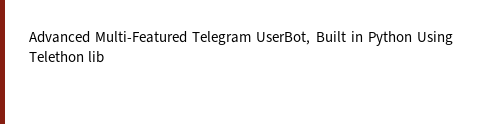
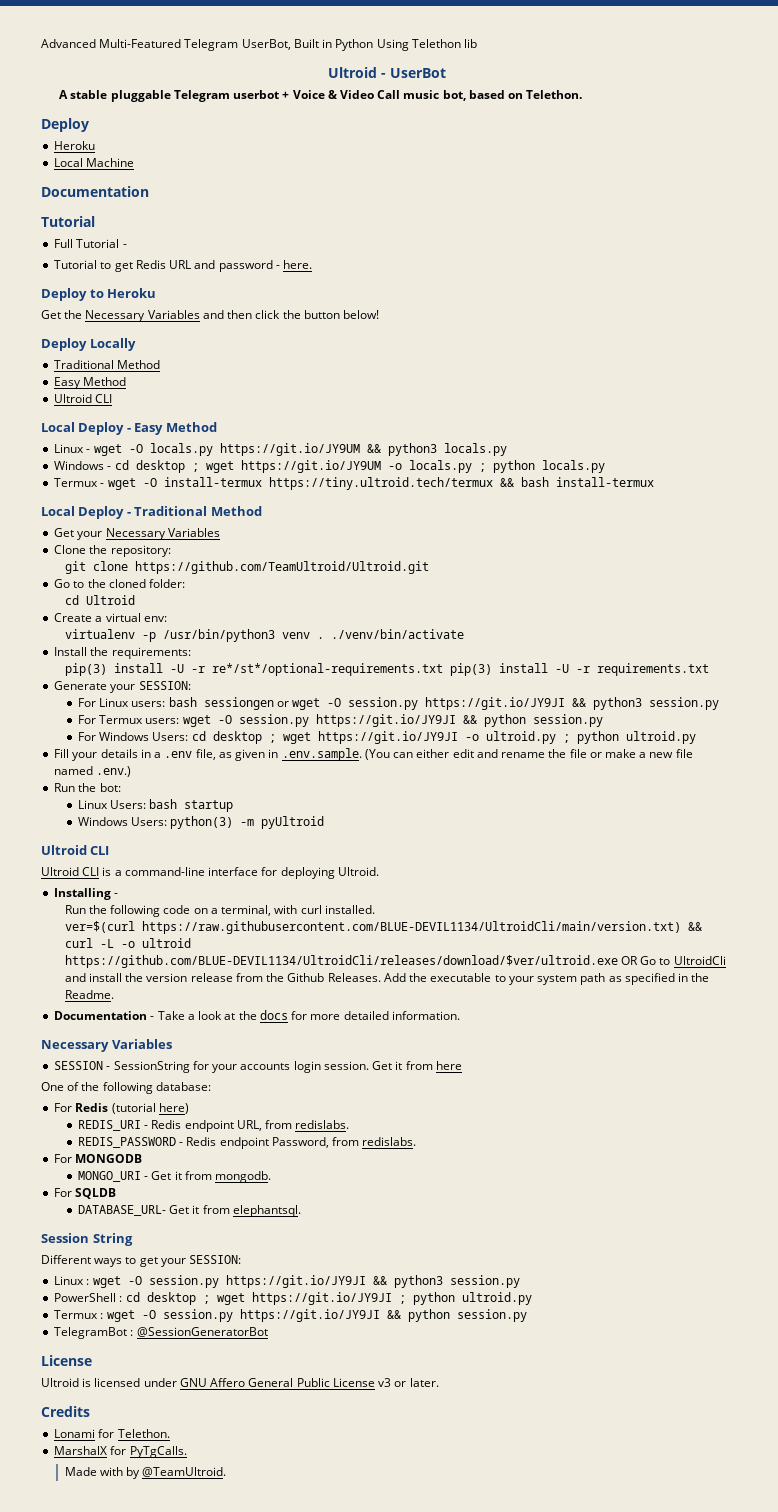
+ Ultroid - UserBot
+ A stable pluggable Telegram userbot + Voice & Video Call music bot, based on Telethon.
+ Deploy
+ Heroku
+ Local Machine
+ Documentation
+ Tutorial
+ Full Tutorial -
+ Tutorial to get Redis URL and password - here.
+ Deploy to Heroku
+ Get the Necessary Variables and then click the button below!
+ Deploy Locally
+ Traditional Method
+ Easy Method
+ Ultroid CLI
+ Local Deploy - Easy Method
+ Linux - wget -O locals.py https://git.io/JY9UM && python3 locals.py
+ Windows - cd desktop ; wget https://git.io/JY9UM -o locals.py ; python locals.py
+ Termux - wget -O install-termux https://tiny.ultroid.tech/termux && bash install-termux
+ Local Deploy - Traditional Method
+ Get your Necessary Variables
+ Clone the repository:
+ git clone https://github.com/TeamUltroid/Ultroid.git
+ Go to the cloned folder:
+ cd Ultroid
+ Create a virtual env:
+ virtualenv -p /usr/bin/python3 venv . ./venv/bin/activate
+ Install the requirements:
+ pip(3) install -U -r re*/st*/optional-requirements.txt pip(3) install -U -r requirements.txt
+ Generate your SESSION:
+ For Linux users: bash sessiongen or wget -O session.py https://git.io/JY9JI && python3 session.py
+ For Termux users: wget -O session.py https://git.io/JY9JI && python session.py
+ For Windows Users: cd desktop ; wget https://git.io/JY9JI -o ultroid.py ; python ultroid.py
+ Fill your details in a .env file, as given in .env.sample. (You can either edit and rename the file or make a new file named .env.)
+ Run the bot:
+ Linux Users: bash startup
+ Windows Users: python(3) -m pyUltroid
+ Ultroid CLI
+ Ultroid CLI is a command-line interface for deploying Ultroid.
+ Installing -
+ Run the following code on a terminal, with curl installed.
+ ver=$(curl https://raw.githubusercontent.com/BLUE-DEVIL1134/UltroidCli/main/version.txt) && curl -L -o ultroid https://github.com/BLUE-DEVIL1134/UltroidCli/releases/download/$ver/ultroid.exe OR Go to UltroidCli and install the version release from the Github Releases. Add the executable to your system path as specified in the Readme.
+ Documentation - Take a look at the docs for more detailed information.
+ Necessary Variables
+ SESSION - SessionString for your accounts login session. Get it from here
+ One of the following database:
+ For Redis (tutorial here)
+ REDIS_URI - Redis endpoint URL, from redislabs.
+ REDIS_PASSWORD - Redis endpoint Password, from redislabs.
+ For MONGODB
+ MONGO_URI - Get it from mongodb.
+ For SQLDB
+ DATABASE_URL- Get it from elephantsql.
+ Session String
+ Different ways to get your SESSION:
+ Linux : wget -O session.py https://git.io/JY9JI && python3 session.py
+ PowerShell : cd desktop ; wget https://git.io/JY9JI ; python ultroid.py
+ Termux : wget -O session.py https://git.io/JY9JI && python session.py
+ TelegramBot : @SessionGeneratorBot
+ License
+ Ultroid is licensed under GNU Affero General Public License v3 or later.
+ Credits
+ Lonami for Telethon.
+ MarshalX for PyTgCalls.
+ Made with by @TeamUltroid.

